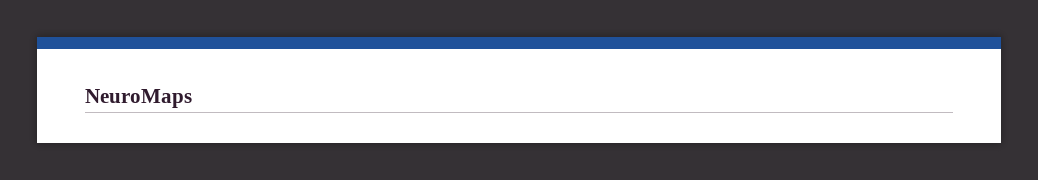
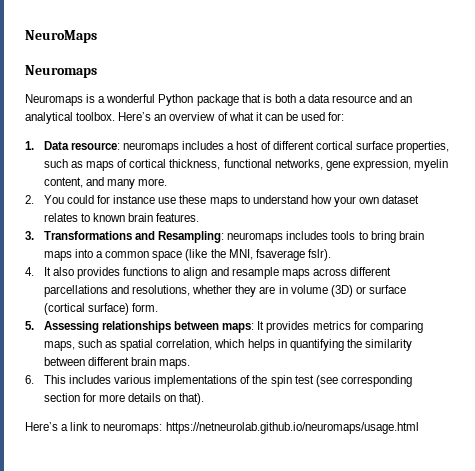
  NeuroMaps
+ Neuromaps
+ Neuromaps is a wonderful Python package that is both a data resource and an analytical toolbox. Here’s an overview of what it can be used for:
+ 1. Data resource: neuromaps includes a host of different cortical surface properties, such as maps of cortical thickness, functional networks, gene expression, myelin content, and many more.
+ 2. You could for instance use these maps to understand how your own dataset relates to known brain features.
+ 3. Transformations and Resampling: neuromaps includes tools to bring brain maps into a common space (like the MNI, fsaverage fslr).
+ 4. It also provides functions to align and resample maps across different parcellations and resolutions, whether they are in volume (3D) or surface (cortical surface) form.
+ 5. Assessing relationships between maps: It provides metrics for comparing maps, such as spatial correlation, which helps in quantifying the similarity between different brain maps.
+ 6. This includes various implementations of the spin test (see corresponding section for more details on that).
+ Here’s a link to neuromaps: https://netneurolab.github.io/neuromaps/usage.html

